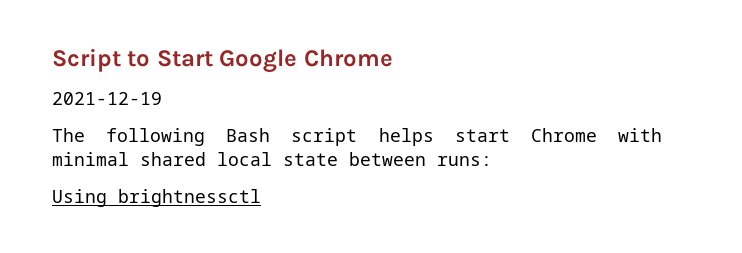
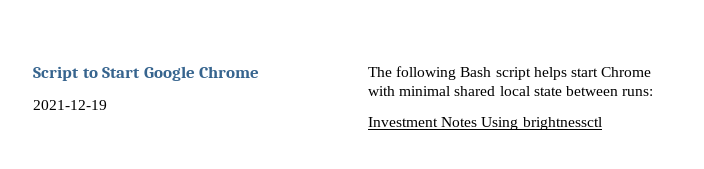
- Using brightnessctl
+ Investment Notes Using brightnessctl

